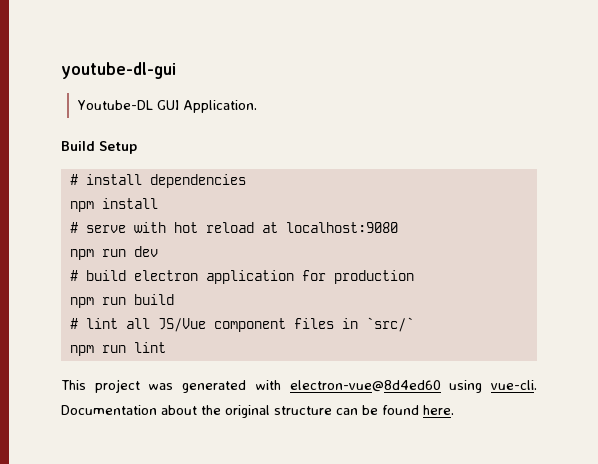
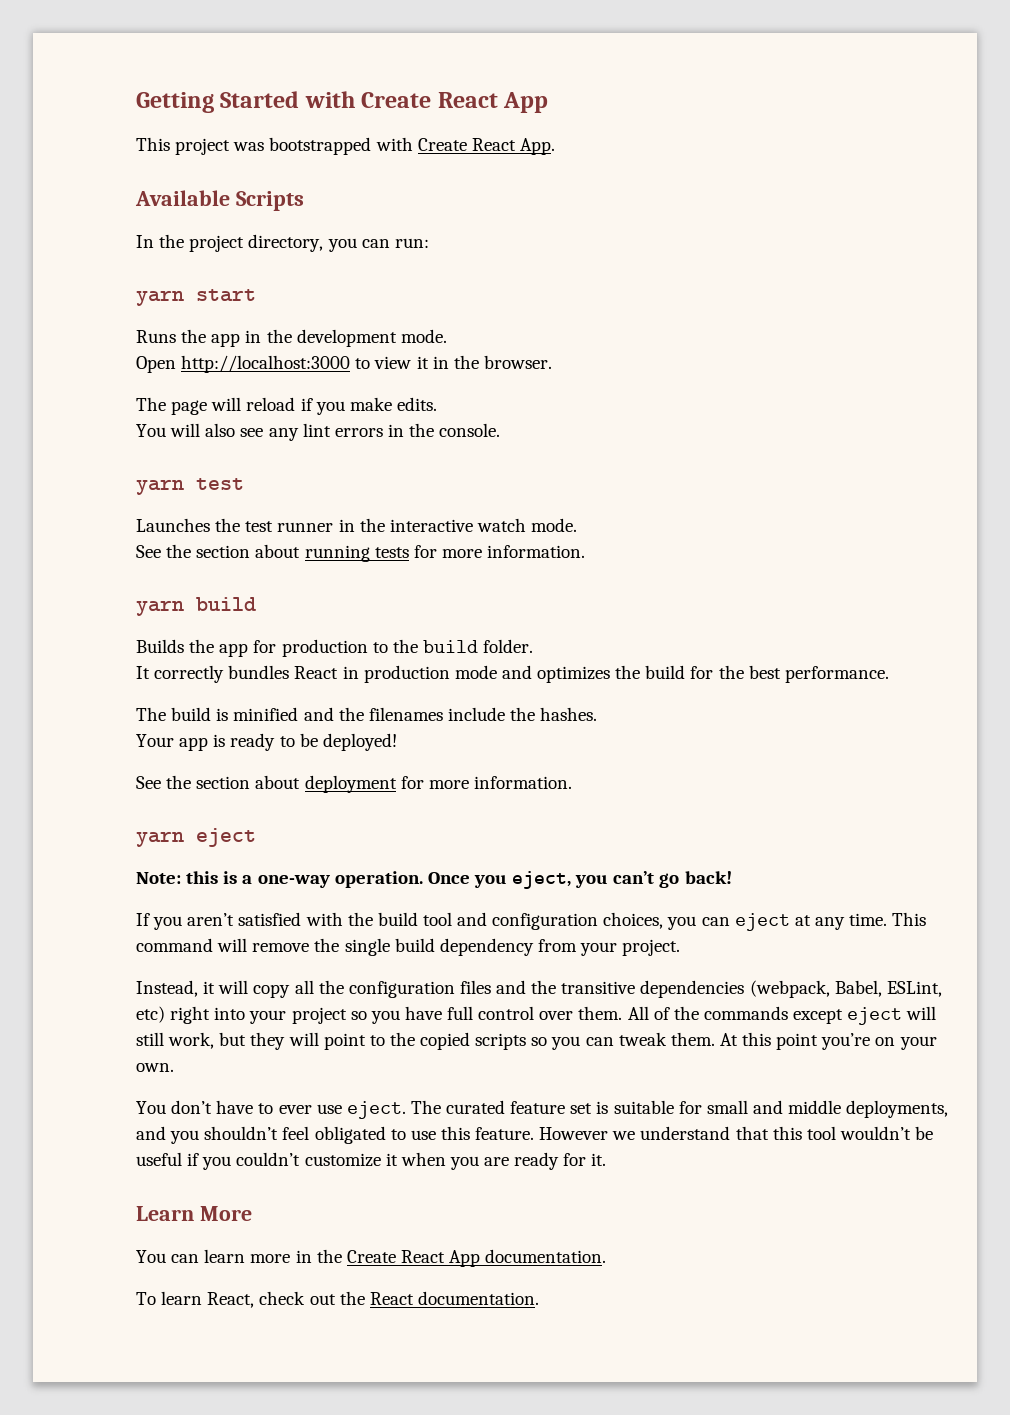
- youtube-dl-gui
- Youtube-DL GUI Application.
- Build Setup
- # install dependencies
- npm install
- # serve with hot reload at localhost:9080
- npm run dev
- # build electron application for production
- npm run build
- # lint all JS/Vue component files in `src/`
- npm run lint
- This project was generated with electron-vue@8d4ed60 using vue-cli. Documentation about the original structure can be found here.
+ Getting Started with Create React App
+ This project was bootstrapped with Create React App.
+ Available Scripts
+ In the project directory, you can run:
+ yarn start
+ Runs the app in the development mode.
+ Open http://localhost:3000 to view it in the browser.
+ The page will reload if you make edits.
+ You will also see any lint errors in the console.
+ yarn test
+ Launches the test runner in the interactive watch mode.
+ See the section about running tests for more information.
+ yarn build
+ Builds the app for production to the build folder.
+ It correctly bundles React in production mode and optimizes the build for the best performance.
+ The build is minified and the filenames include the hashes.
+ Your app is ready to be deployed!
+ See the section about deployment for more information.
+ yarn eject
+ Note: this is a one-way operation. Once you eject, you can’t go back!
+ If you aren’t satisfied with the build tool and configuration choices, you can eject at any time. This command will remove the single build dependency from your project.
+ Instead, it will copy all the configuration files and the transitive dependencies (webpack, Babel, ESLint, etc) right into your project so you have full control over them. All of the commands except eject will still work, but they will point to the copied scripts so you can tweak them. At this point you’re on your own.
+ You don’t have to ever use eject. The curated feature set is suitable for small and middle deployments, and you shouldn’t feel obligated to use this feature. However we understand that this tool wouldn’t be useful if you couldn’t customize it when you are ready for it.
+ Learn More
+ You can learn more in the Create React App documentation.
+ To learn React, check out the React documentation.

